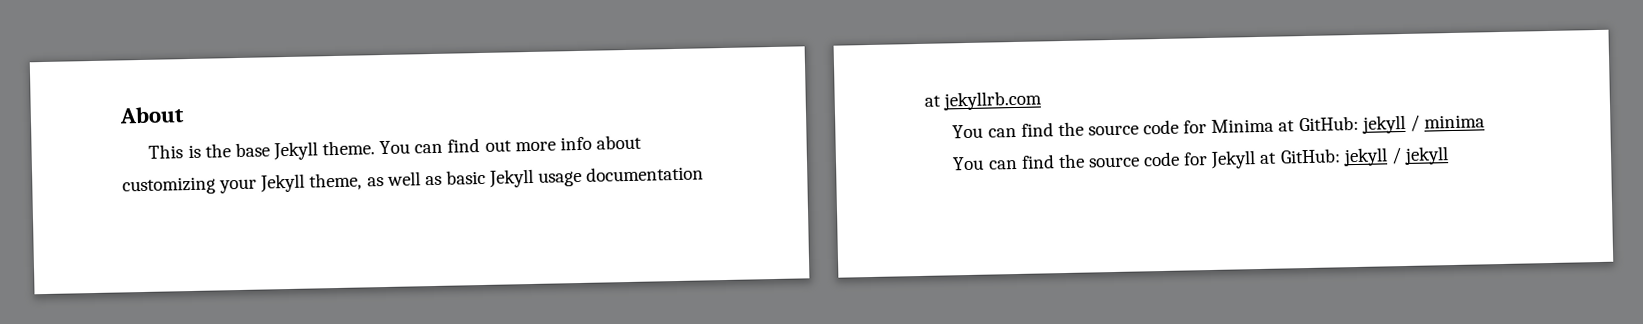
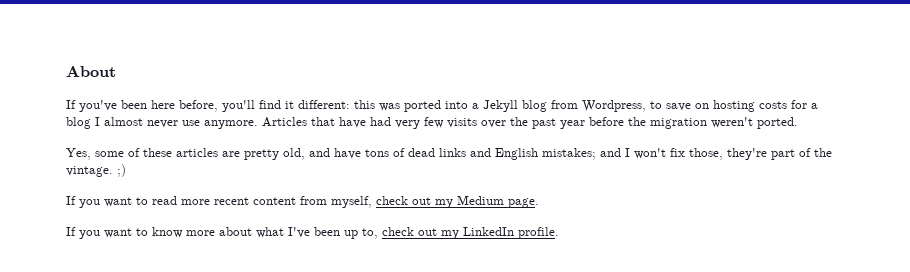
- This is the base Jekyll theme. You can find out more info about customizing your Jekyll theme, as well as basic Jekyll usage documentation at jekyllrb.com
- You can find the source code for Minima at GitHub: jekyll / minima
- You can find the source code for Jekyll at GitHub: jekyll / jekyll
+ If you've been here before, you'll find it different: this was ported into a Jekyll blog from Wordpress, to save on hosting costs for a blog I almost never use anymore. Articles that have had very few visits over the past year before the migration weren't ported.
+ Yes, some of these articles are pretty old, and have tons of dead links and English mistakes; and I won't fix those, they're part of the vintage. ;)
+ If you want to read more recent content from myself, check out my Medium page.
+ If you want to know more about what I've been up to, check out my LinkedIn profile.

